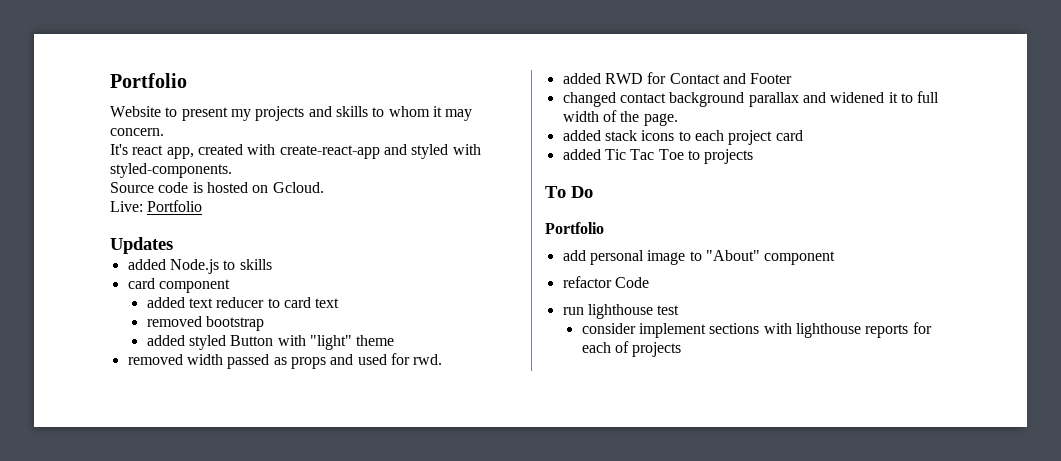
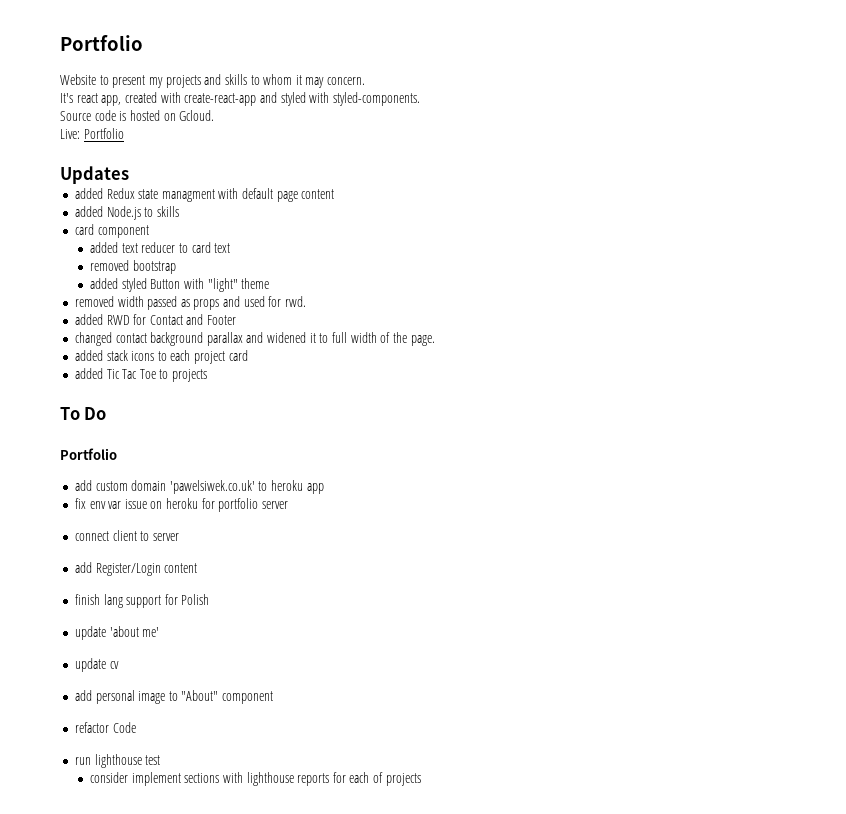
+ added Redux state managment with default page content
+ add custom domain 'pawelsiwek.co.uk' to heroku app
+ fix env var issue on heroku for portfolio server
+ connect client to server
+ add Register/Login content
+ finish lang support for Polish
+ update 'about me'
+ update cv

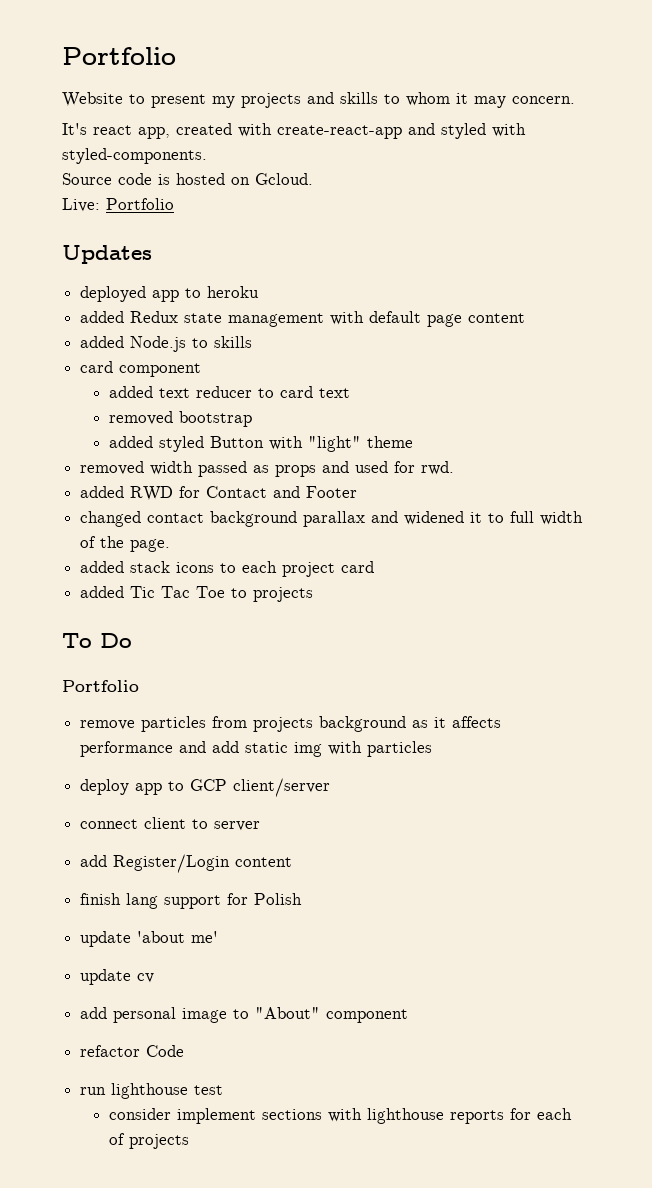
+ deployed app to heroku
- added Redux state managment with default page content
+ added Redux state management with default page content
- add custom domain 'pawelsiwek.co.uk' to heroku app
- fix env var issue on heroku for portfolio server
+ remove particles from projects background as it affects performance and add static img with particles
+ deploy app to GCP client/server

